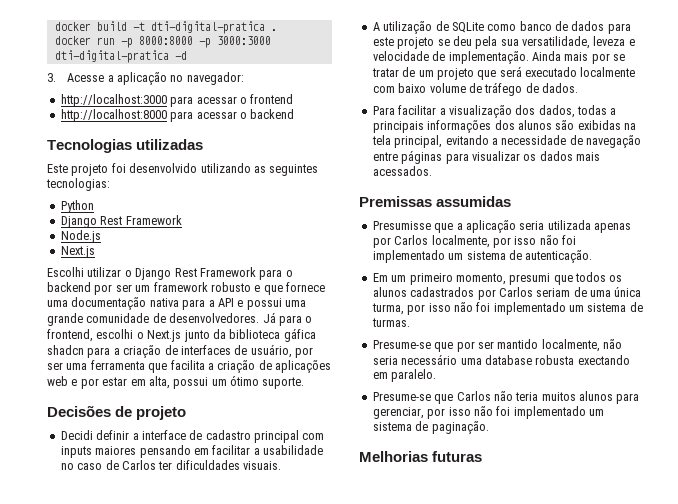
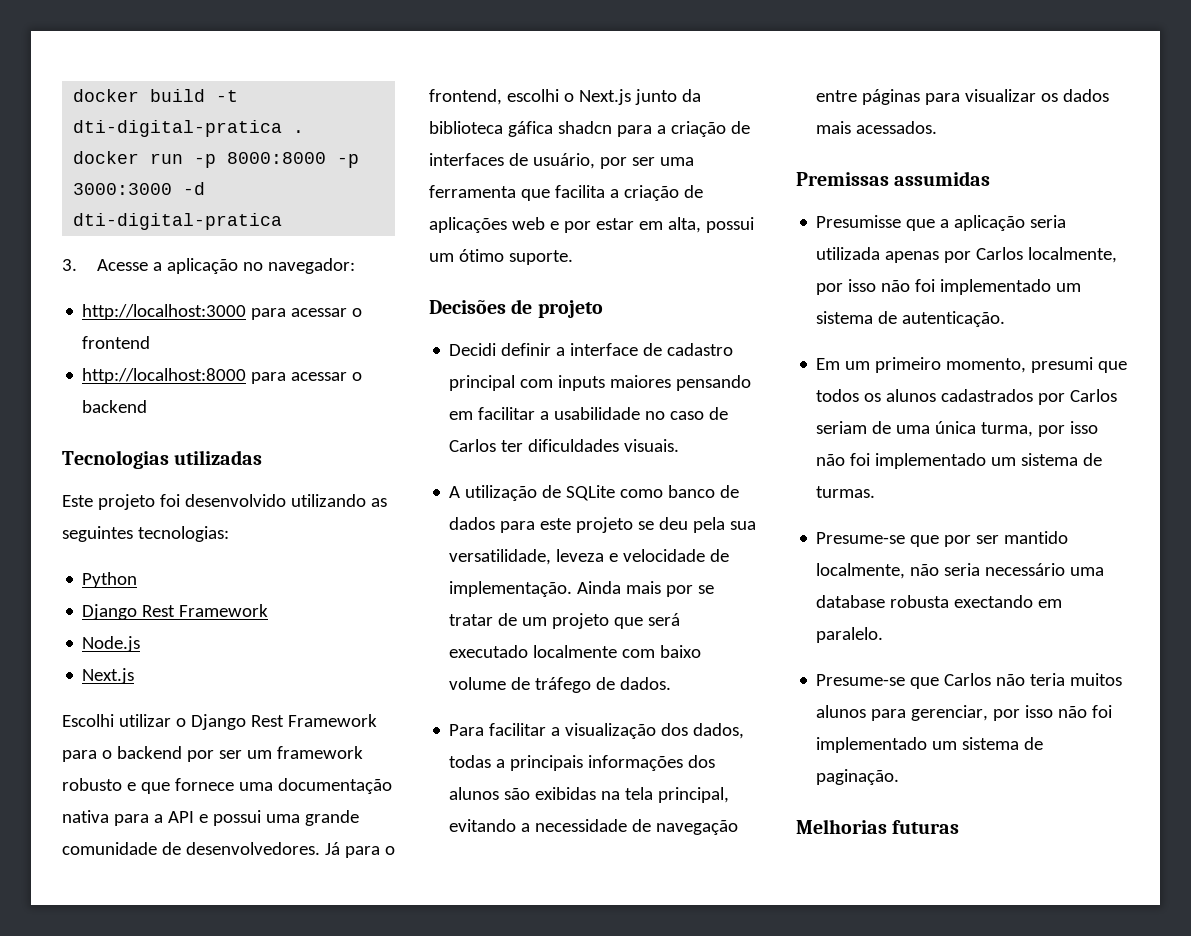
- docker run -p 8000:8000 -p 3000:3000 dti-digital-pratica -d
+ docker run -p 8000:8000 -p 3000:3000 -d dti-digital-pratica

